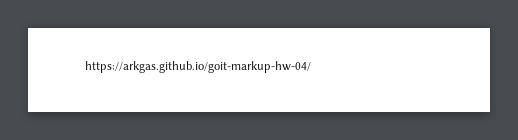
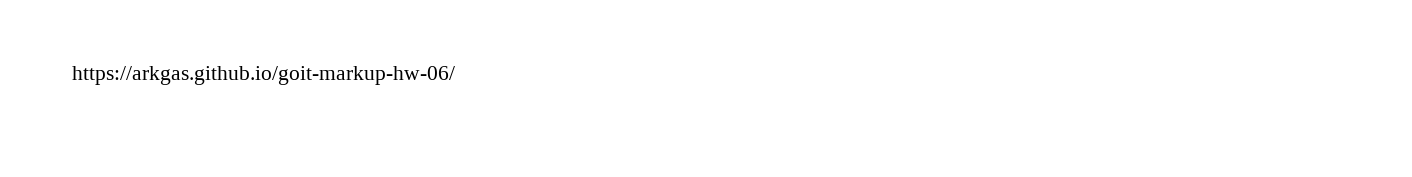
- https://arkgas.github.io/goit-markup-hw-04/
+ https://arkgas.github.io/goit-markup-hw-06/

